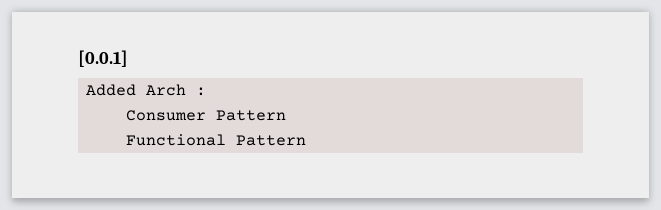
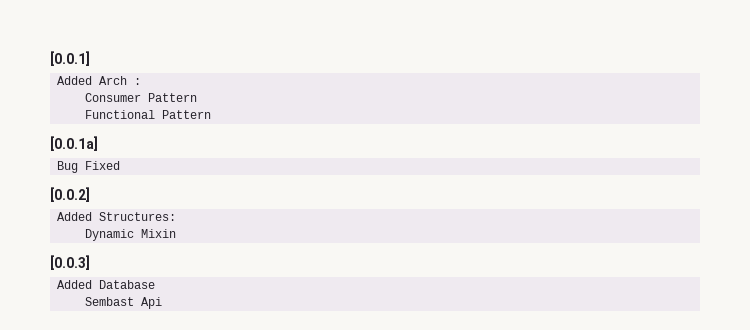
+ [0.0.1a]
+ Bug Fixed
+ [0.0.2]
+ Added Structures:
+ Dynamic Mixin
+ [0.0.3]
+ Added Database
+ Sembast Api

